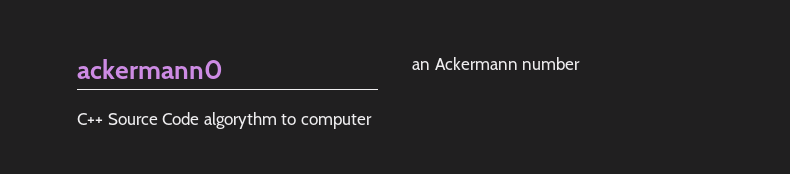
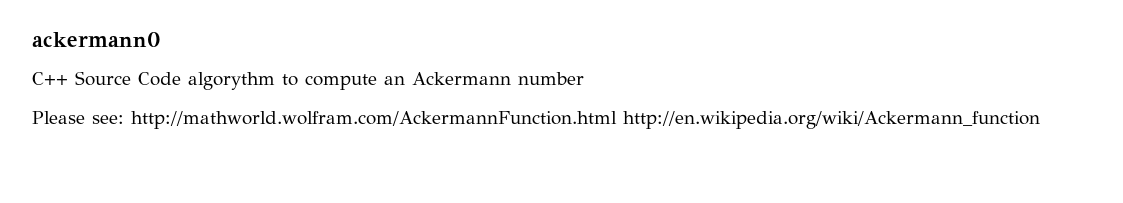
- C++ Source Code algorythm to computer an Ackermann number
+ C++ Source Code algorythm to compute an Ackermann number
+ Please see: http://mathworld.wolfram.com/AckermannFunction.html http://en.wikipedia.org/wiki/Ackermann_function

